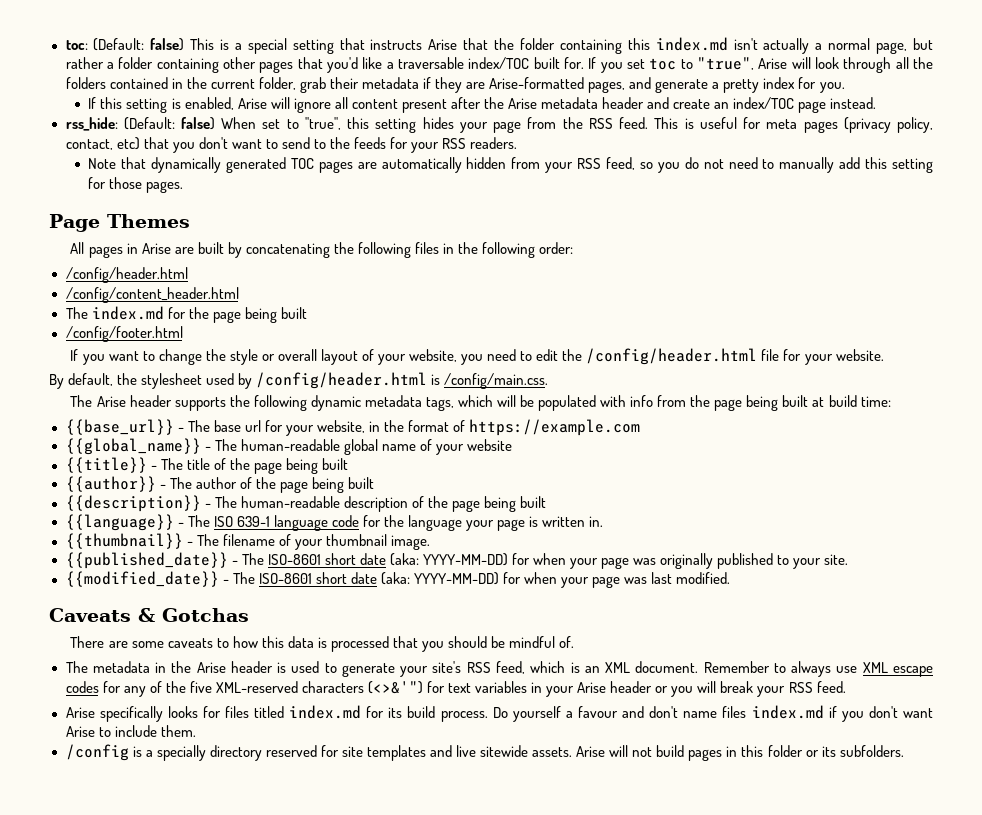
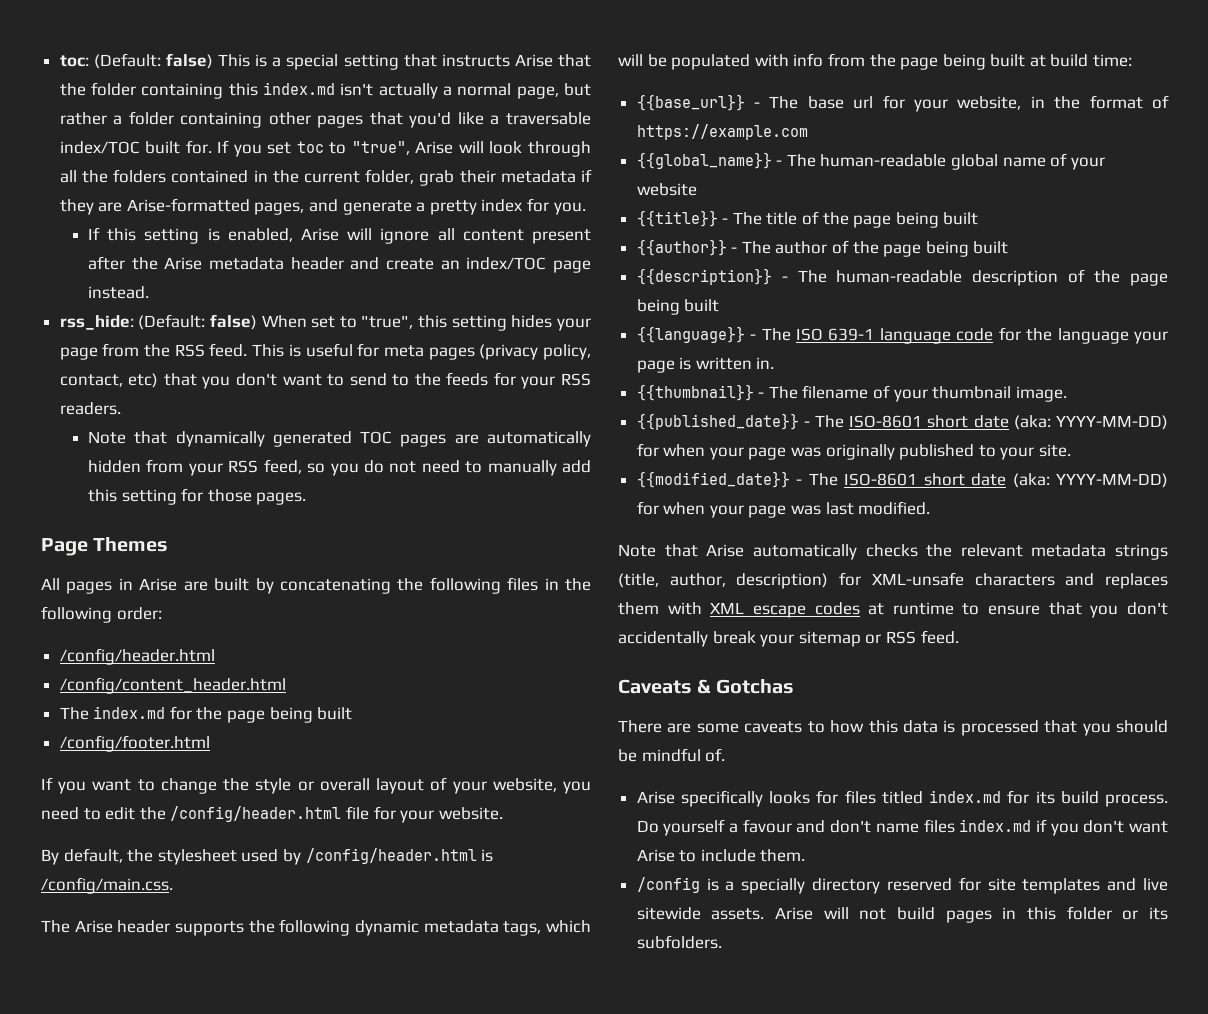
+ Note that Arise automatically checks the relevant metadata strings (title, author, description) for XML-unsafe characters and replaces them with XML escape codes at runtime to ensure that you don't accidentally break your sitemap or RSS feed.
- The metadata in the Arise header is used to generate your site's RSS feed, which is an XML document. Remember to always use XML escape codes for any of the five XML-reserved characters (<>&'") for text variables in your Arise header or you will break your RSS feed.

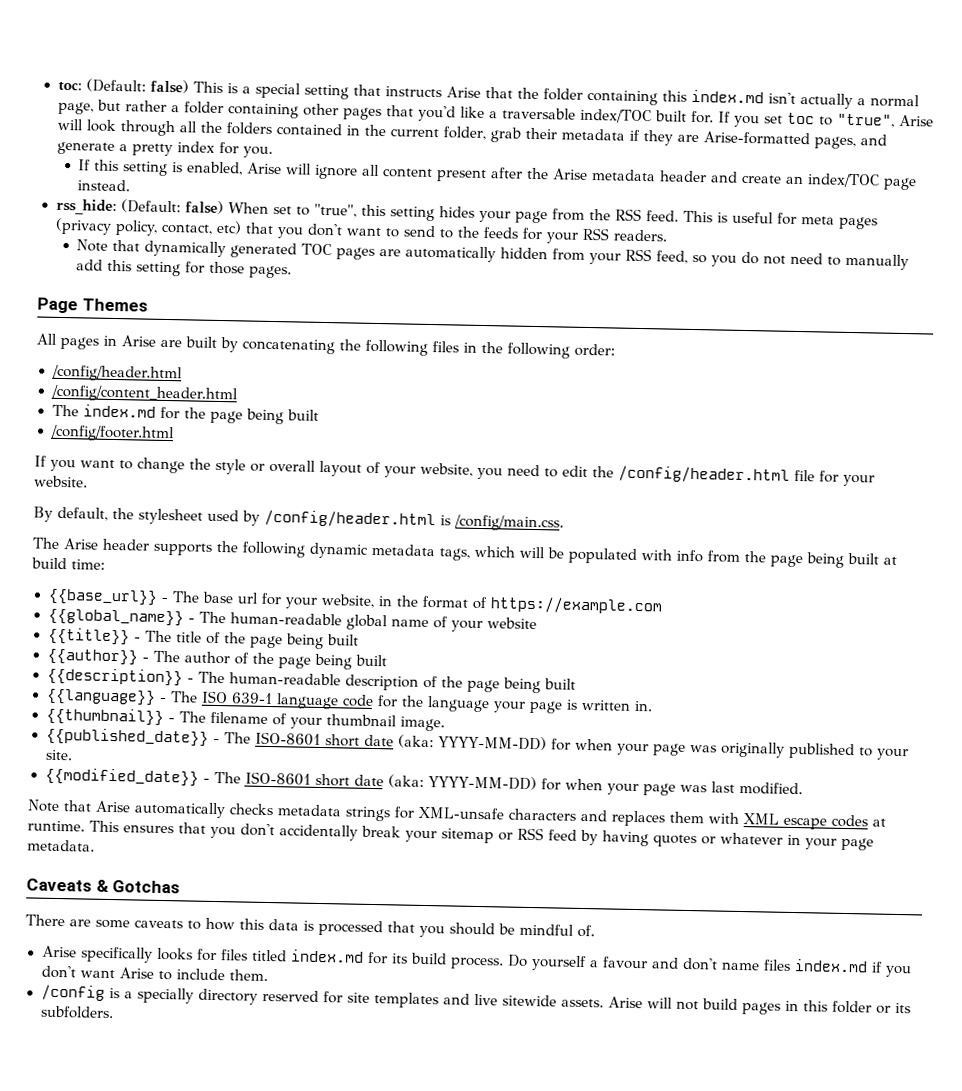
- Note that Arise automatically checks the relevant metadata strings (title, author, description) for XML-unsafe characters and replaces them with XML escape codes at runtime to ensure that you don't accidentally break your sitemap or RSS feed.
+ Note that Arise automatically checks metadata strings for XML-unsafe characters and replaces them with XML escape codes at runtime. This ensures that you don't accidentally break your sitemap or RSS feed by having quotes or whatever in your page metadata.

